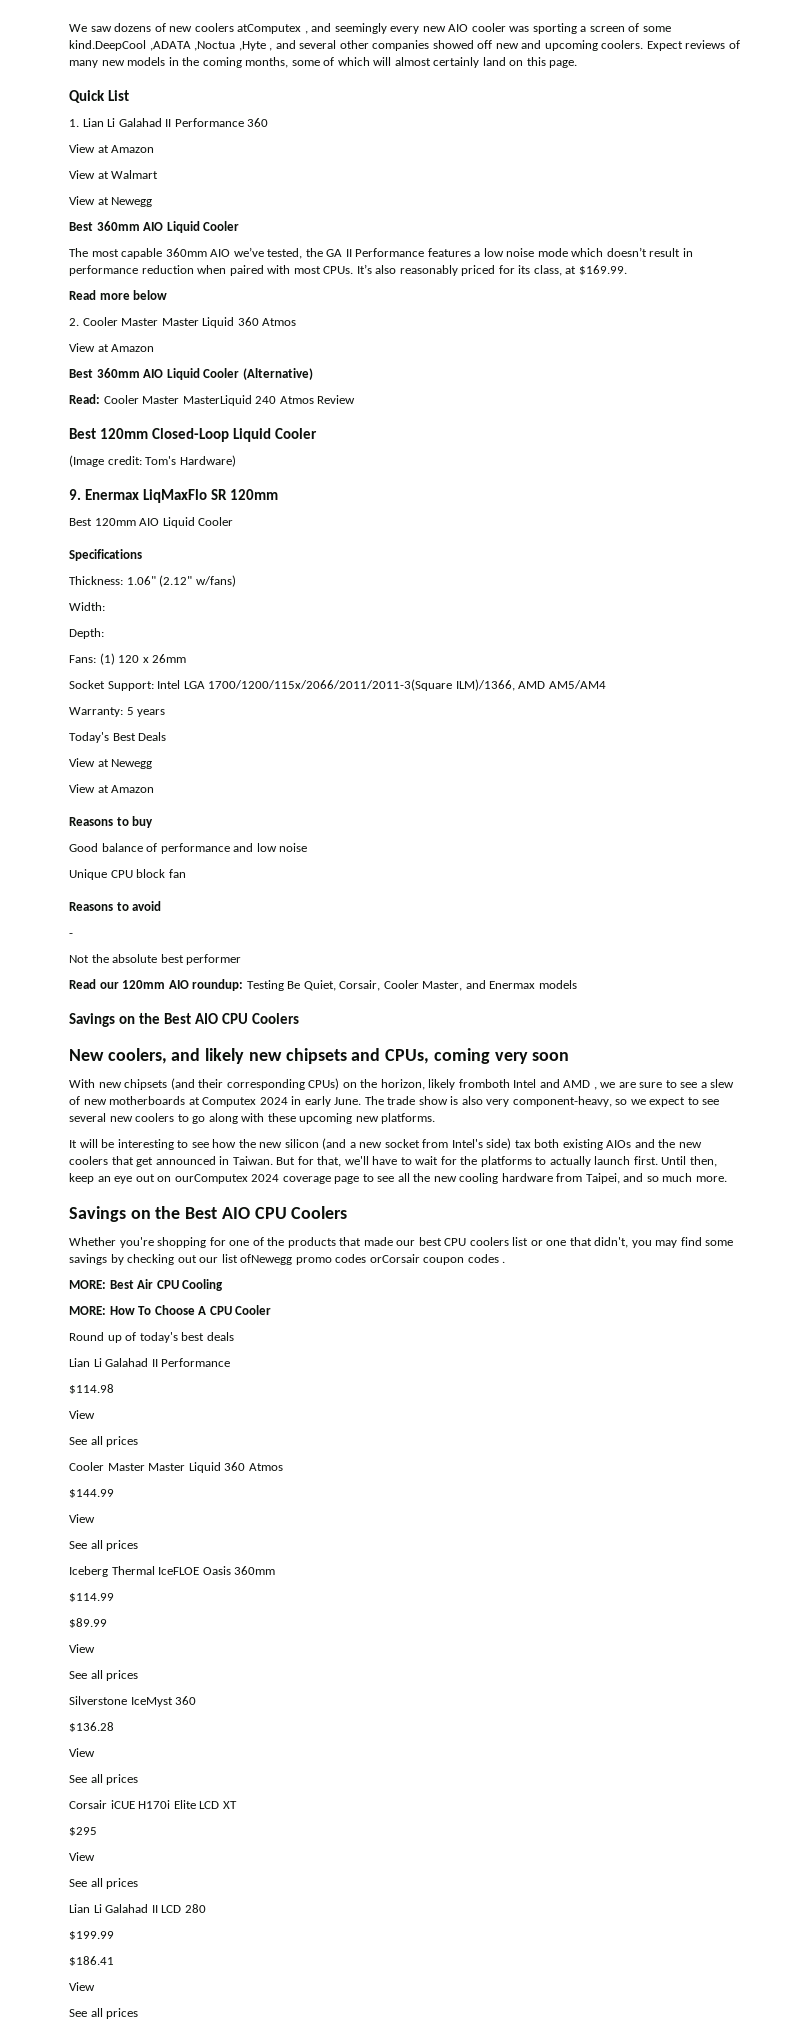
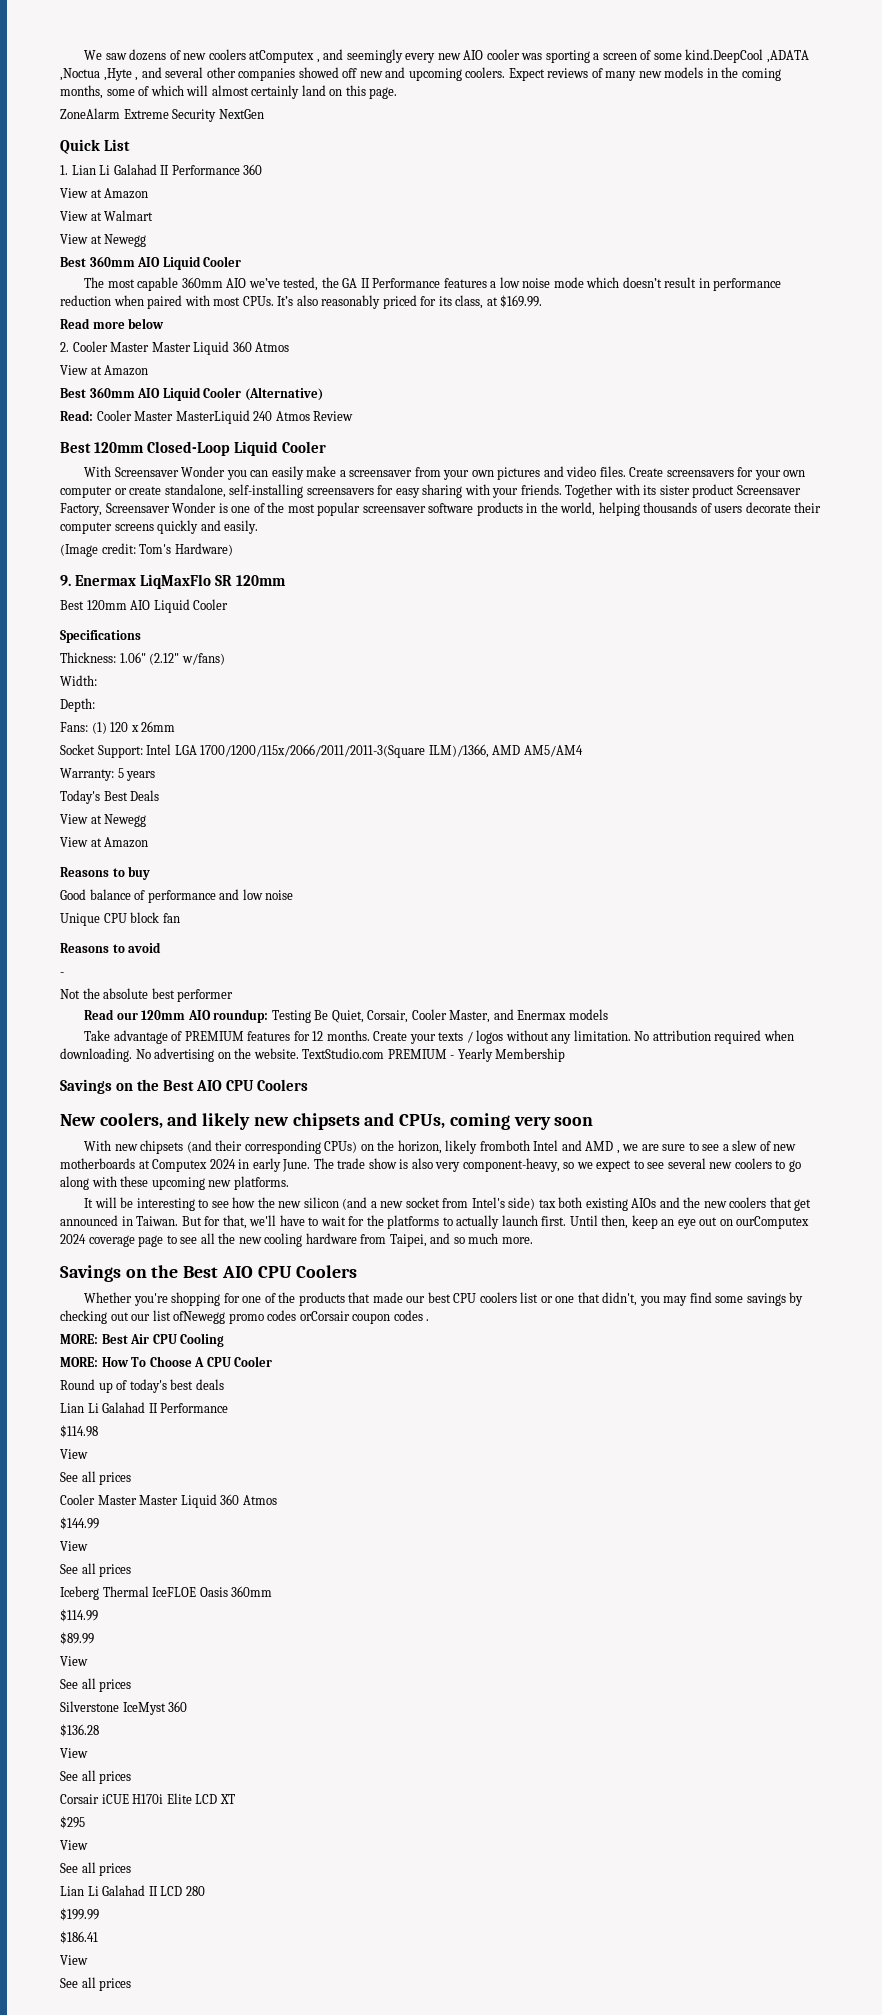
+ ZoneAlarm Extreme Security NextGen
+ With Screensaver Wonder you can easily make a screensaver from your own pictures and video files. Create screensavers for your own computer or create standalone, self-installing screensavers for easy sharing with your friends. Together with its sister product Screensaver Factory, Screensaver Wonder is one of the most popular screensaver software products in the world, helping thousands of users decorate their computer screens quickly and easily.
+ Take advantage of PREMIUM features for 12 months. Create your texts / logos without any limitation. No attribution required when downloading. No advertising on the website. TextStudio.com PREMIUM - Yearly Membership

